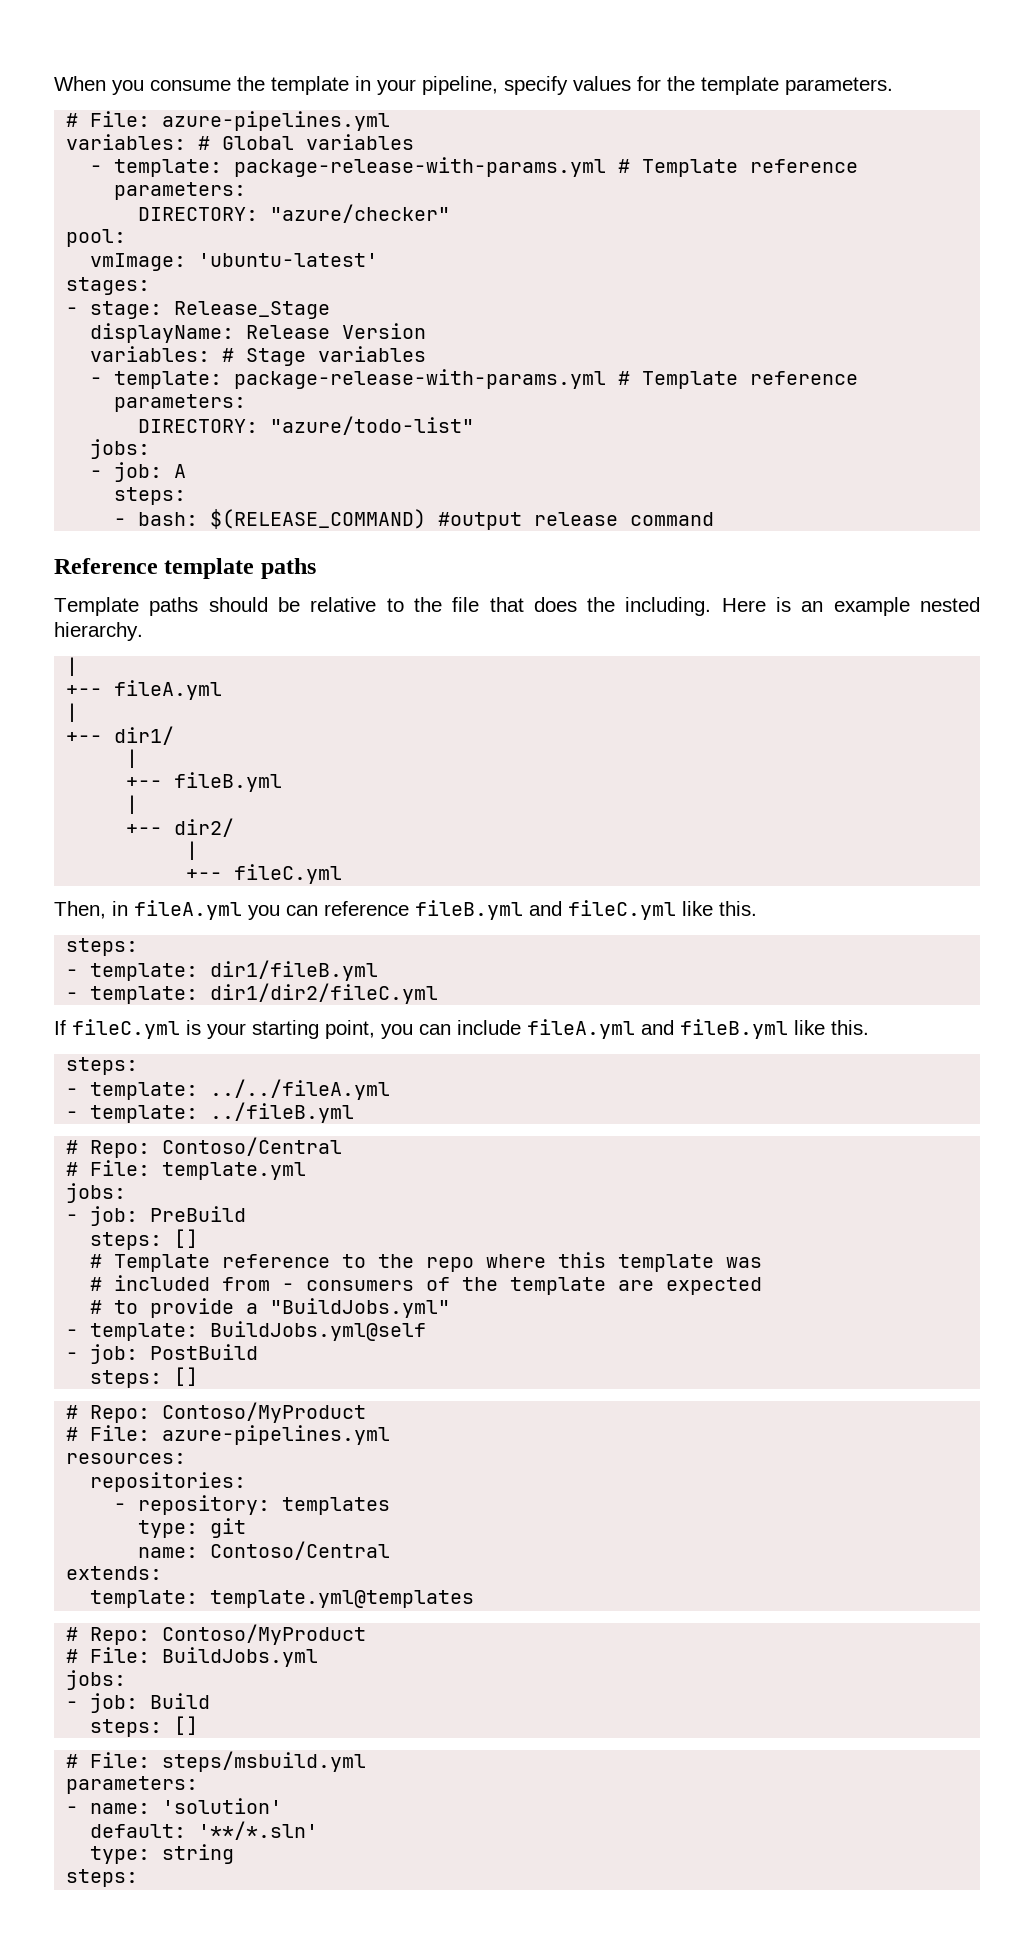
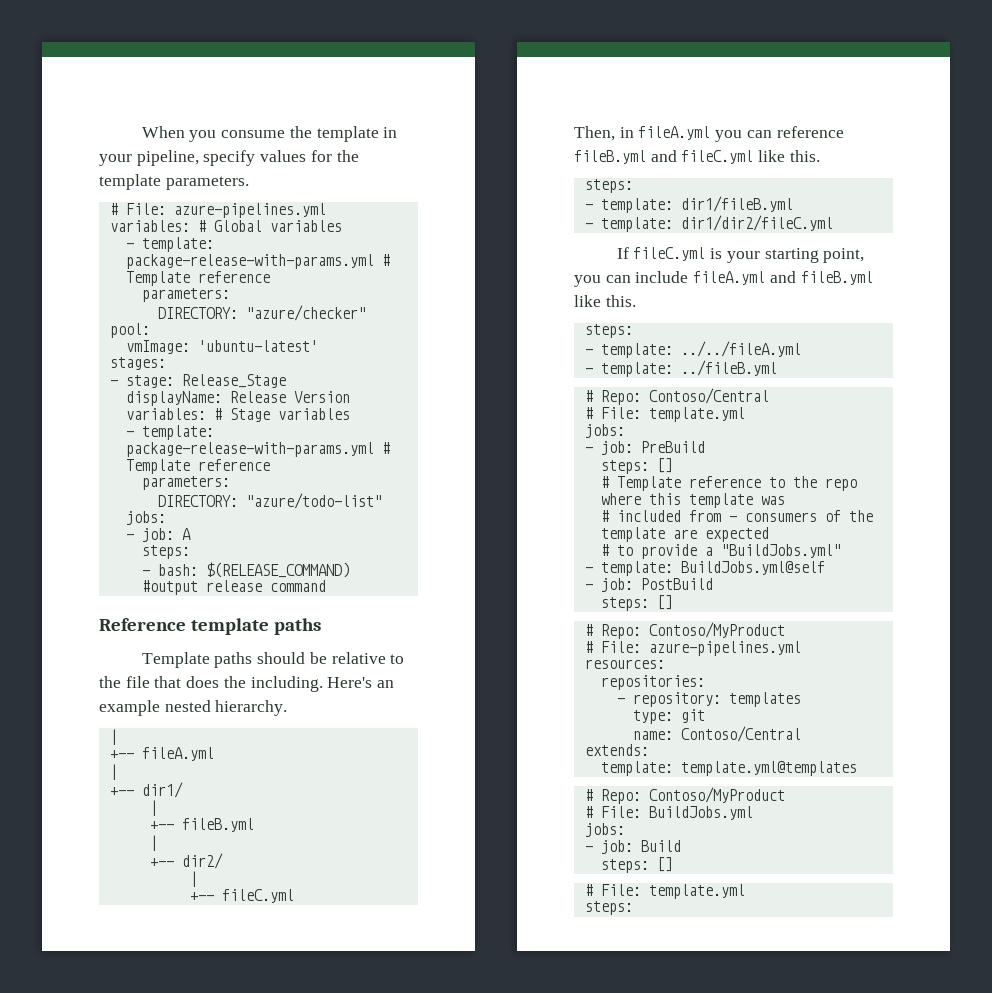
- Here is an example nested hierarchy.
+ Here's an example nested hierarchy.
  - job: Build
  steps: []
- # File: steps/msbuild.yml
- parameters:
- - name: 'solution'
- default: '**/*.sln'
- type: string
+ # File: template.yml

